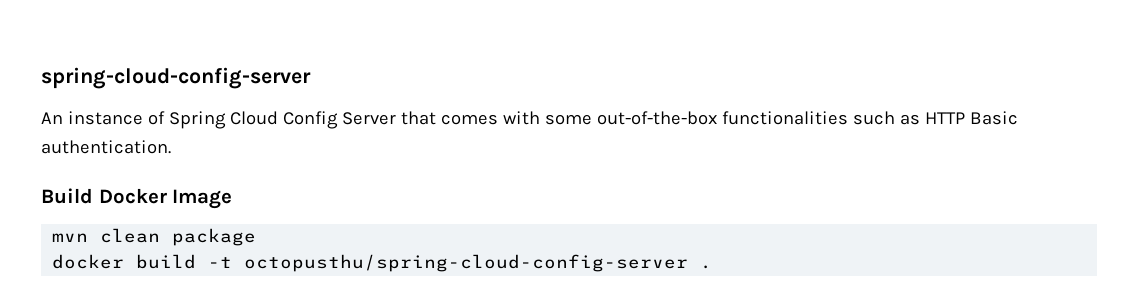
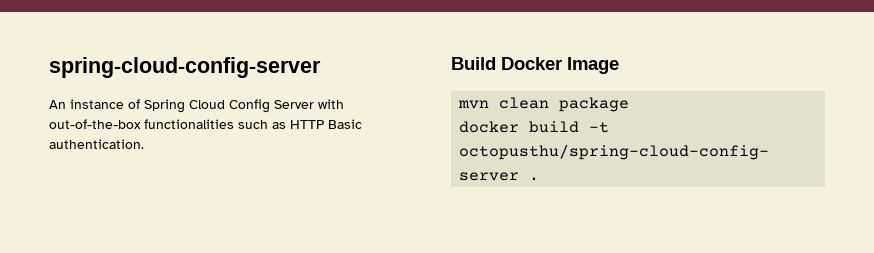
- An instance of Spring Cloud Config Server that comes with some out-of-the-box functionalities such as HTTP Basic authentication.
+ An instance of Spring Cloud Config Server with out-of-the-box functionalities such as HTTP Basic authentication.

